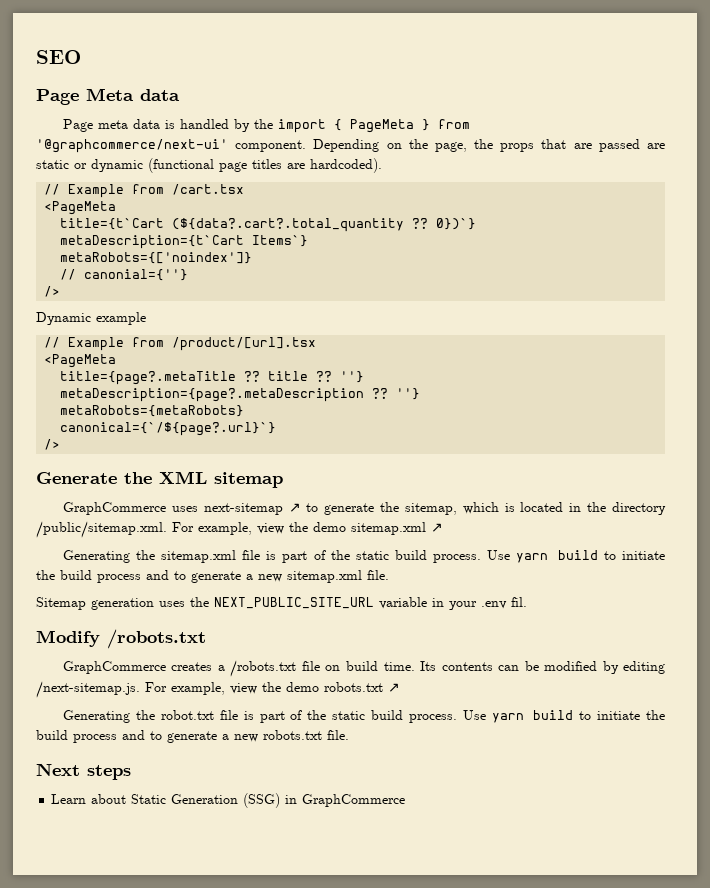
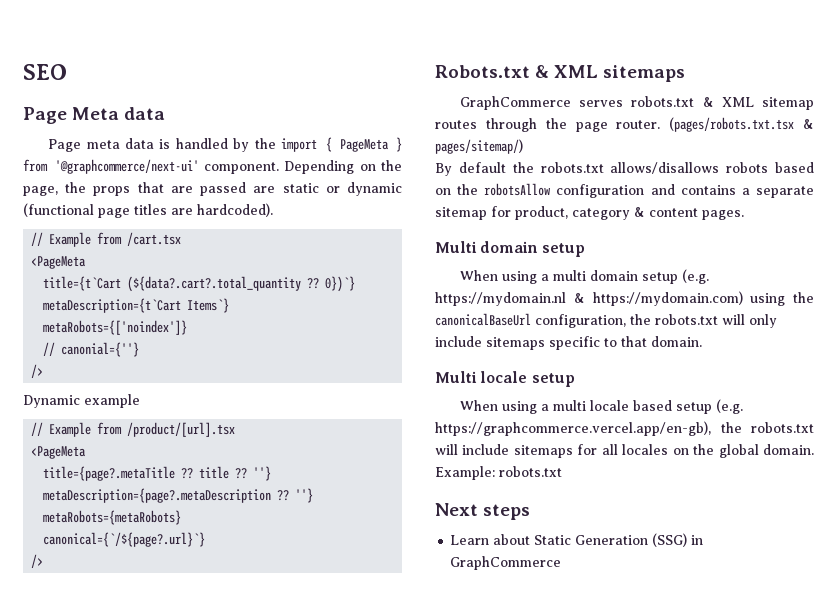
- Generate the XML sitemap
- GraphCommerce uses next-sitemap ↗ to generate the sitemap, which is located in the directory /public/sitemap.xml. For example, view the demo sitemap.xml ↗
- Generating the sitemap.xml file is part of the static build process. Use yarn build to initiate the build process and to generate a new sitemap.xml file.
- Sitemap generation uses the NEXT_PUBLIC_SITE_URL variable in your .env fil.
- Modify /robots.txt
- GraphCommerce creates a /robots.txt file on build time. Its contents can be modified by editing /next-sitemap.js. For example, view the demo robots.txt ↗
- Generating the robot.txt file is part of the static build process. Use yarn build to initiate the build process and to generate a new robots.txt file.
+ Robots.txt & XML sitemaps
+ GraphCommerce serves robots.txt & XML sitemap routes through the page router. (pages/robots.txt.tsx & pages/sitemap/)
+ By default the robots.txt allows/disallows robots based on the robotsAllow configuration and contains a separate sitemap for product, category & content pages.
+ Multi domain setup
+ When using a multi domain setup (e.g. https://mydomain.nl & https://mydomain.com) using the canonicalBaseUrl configuration, the robots.txt will only include sitemaps specific to that domain.
+ Multi locale setup
+ When using a multi locale based setup (e.g. https://graphcommerce.vercel.app/en-gb), the robots.txt will include sitemaps for all locales on the global domain. Example: robots.txt

